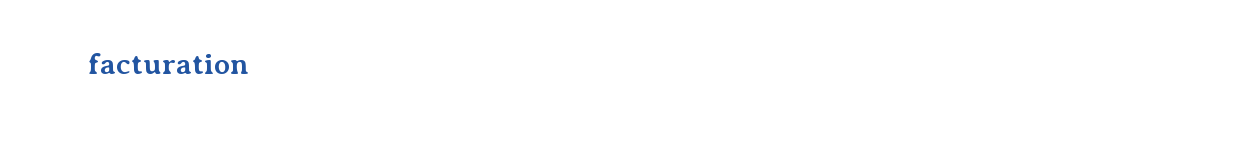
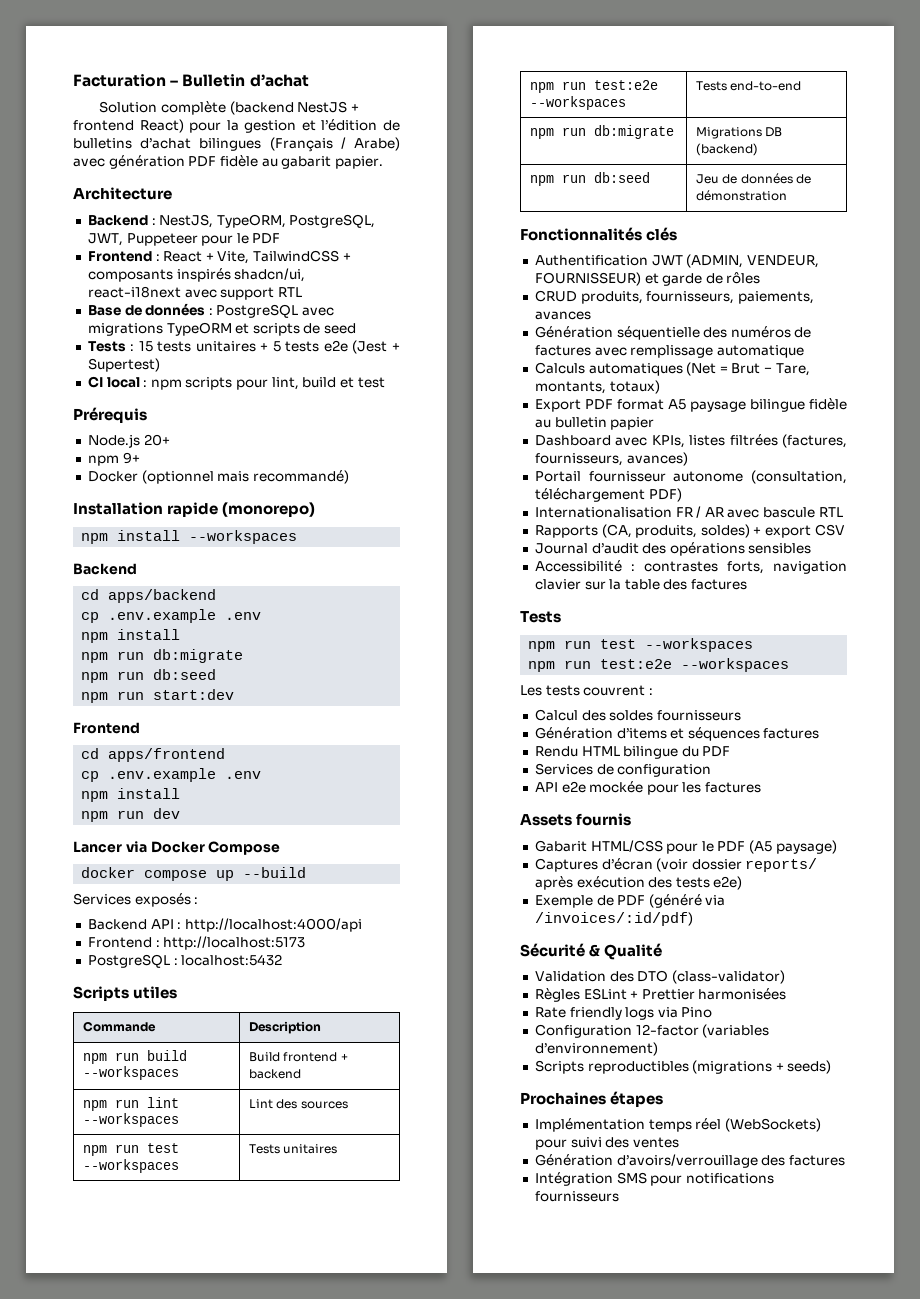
- facturation
+ Facturation – Bulletin d’achat
+ Solution complète (backend NestJS + frontend React) pour la gestion et l’édition de bulletins d’achat bilingues (Français / Arabe) avec génération PDF fidèle au gabarit papier.
+ Architecture
+ Backend : NestJS, TypeORM, PostgreSQL, JWT, Puppeteer pour le PDF
+ Frontend : React + Vite, TailwindCSS + composants inspirés shadcn/ui, react-i18next avec support RTL
+ Base de données : PostgreSQL avec migrations TypeORM et scripts de seed
+ Tests : 15 tests unitaires + 5 tests e2e (Jest + Supertest)
+ CI local : npm scripts pour lint, build et test
+ Prérequis
+ Node.js 20+
+ npm 9+
+ Docker (optionnel mais recommandé)
+ Installation rapide (monorepo)
+ npm install --workspaces
+ Backend
+ cd apps/backend
+ cp .env.example .env
+ npm install
+ npm run db:migrate
+ npm run db:seed
+ npm run start:dev
+ Frontend
+ cd apps/frontend
+ cp .env.example .env
+ npm install
+ npm run dev
+ Lancer via Docker Compose
+ docker compose up --build
+ Services exposés :
+ Backend API : http://localhost:4000/api
+ Frontend : http://localhost:5173
+ PostgreSQL : localhost:5432
+ Scripts utiles
+ Commande | Description
+ npm run build --workspaces | Build frontend + backend
+ npm run lint --workspaces | Lint des sources
+ npm run test --workspaces | Tests unitaires
+ npm run test:e2e --workspaces | Tests end-to-end
+ npm run db:migrate | Migrations DB (backend)
+ npm run db:seed | Jeu de données de démonstration
+ Fonctionnalités clés
+ Authentification JWT (ADMIN, VENDEUR, FOURNISSEUR) et garde de rôles
+ CRUD produits, fournisseurs, paiements, avances
+ Génération séquentielle des numéros de factures avec remplissage automatique
+ Calculs automatiques (Net = Brut − Tare, montants, totaux)
+ Export PDF format A5 paysage bilingue fidèle au bulletin papier
+ Dashboard avec KPIs, listes filtrées (factures, fournisseurs, avances)
+ Portail fournisseur autonome (consultation, téléchargement PDF)
+ Internationalisation FR / AR avec bascule RTL
+ Rapports (CA, produits, soldes) + export CSV
+ Journal d’audit des opérations sensibles
+ Accessibilité : contrastes forts, navigation clavier sur la table des factures
+ Tests
+ npm run test --workspaces
+ npm run test:e2e --workspaces
+ Les tests couvrent :
+ Calcul des soldes fournisseurs
+ Génération d’items et séquences factures
+ Rendu HTML bilingue du PDF
+ Services de configuration
+ API e2e mockée pour les factures
+ Assets fournis
+ Gabarit HTML/CSS pour le PDF (A5 paysage)
+ Captures d’écran (voir dossier reports/ après exécution des tests e2e)
+ Exemple de PDF (généré via /invoices/:id/pdf)
+ Sécurité & Qualité
+ Validation des DTO (class-validator)
+ Règles ESLint + Prettier harmonisées
+ Rate friendly logs via Pino
+ Configuration 12-factor (variables d’environnement)
+ Scripts reproductibles (migrations + seeds)
+ Prochaines étapes
+ Implémentation temps réel (WebSockets) pour suivi des ventes
+ Génération d’avoirs/verrouillage des factures
+ Intégration SMS pour notifications fournisseurs

